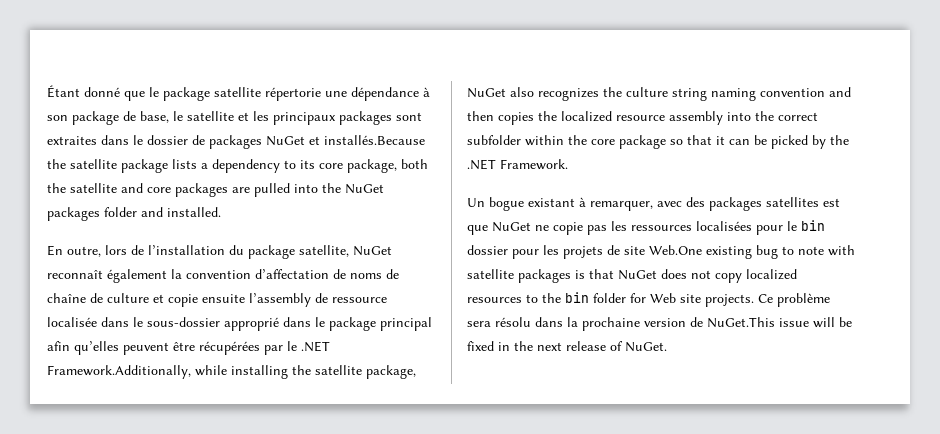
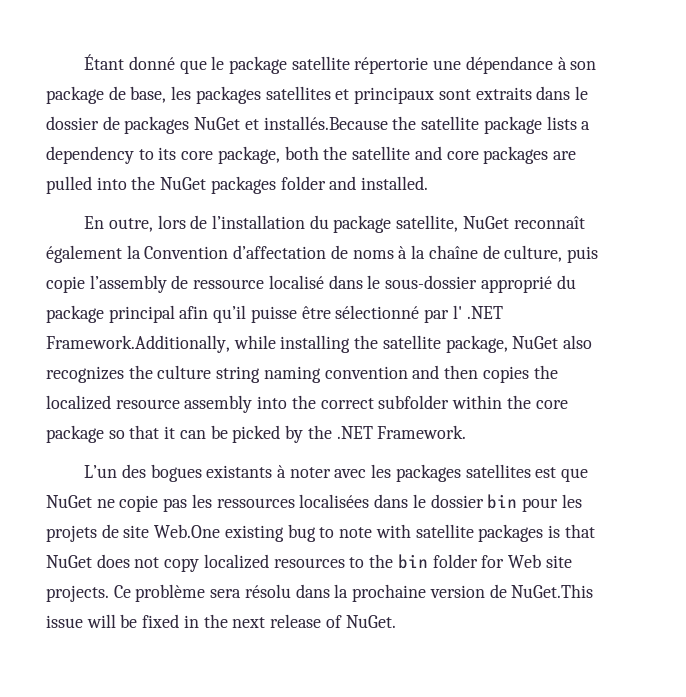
- Étant donné que le package satellite répertorie une dépendance à son package de base, le satellite et les principaux packages sont extraites dans le dossier de packages NuGet et installés.Because the satellite package lists a dependency to its core package, both the satellite and core packages are pulled into the NuGet packages folder and installed.
+ Étant donné que le package satellite répertorie une dépendance à son package de base, les packages satellites et principaux sont extraits dans le dossier de packages NuGet et installés.Because the satellite package lists a dependency to its core package, both the satellite and core packages are pulled into the NuGet packages folder and installed.
- En outre, lors de l’installation du package satellite, NuGet reconnaît également la convention d’affectation de noms de chaîne de culture et copie ensuite l’assembly de ressource localisée dans le sous-dossier approprié dans le package principal afin qu’elles peuvent être récupérées par le .NET Framework.Additionally, while installing the satellite package, NuGet also recognizes the culture string naming convention and then copies the localized resource assembly into the correct subfolder within the core package so that it can be picked by the .NET Framework.
+ En outre, lors de l’installation du package satellite, NuGet reconnaît également la Convention d’affectation de noms à la chaîne de culture, puis copie l’assembly de ressource localisé dans le sous-dossier approprié du package principal afin qu’il puisse être sélectionné par l' .NET Framework.Additionally, while installing the satellite package, NuGet also recognizes the culture string naming convention and then copies the localized resource assembly into the correct subfolder within the core package so that it can be picked by the .NET Framework.
- Un bogue existant à remarquer, avec des packages satellites est que NuGet ne copie pas les ressources localisées pour le bin dossier pour les projets de site Web.One existing bug to note with satellite packages is that NuGet does not copy localized resources to the bin folder for Web site projects.
+ L’un des bogues existants à noter avec les packages satellites est que NuGet ne copie pas les ressources localisées dans le dossier bin pour les projets de site Web.One existing bug to note with satellite packages is that NuGet does not copy localized resources to the bin folder for Web site projects.

